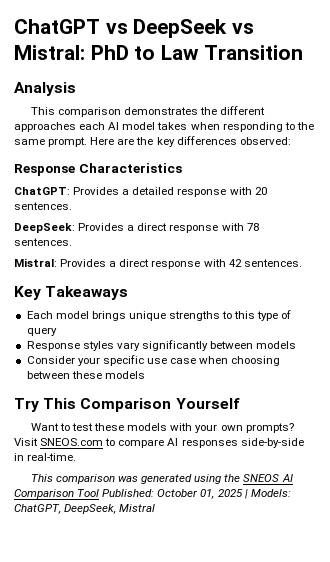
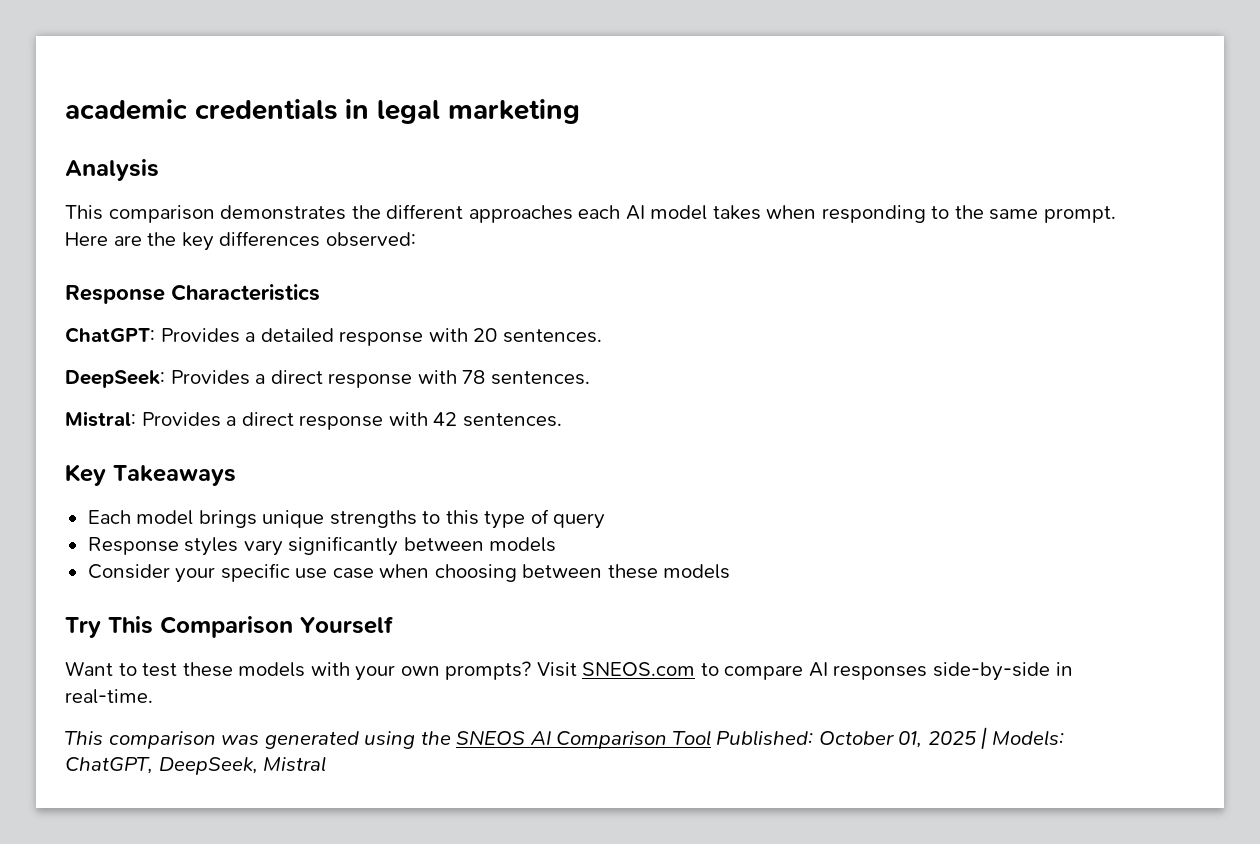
- ChatGPT vs DeepSeek vs Mistral: PhD to Law Transition
+ academic credentials in legal marketing

